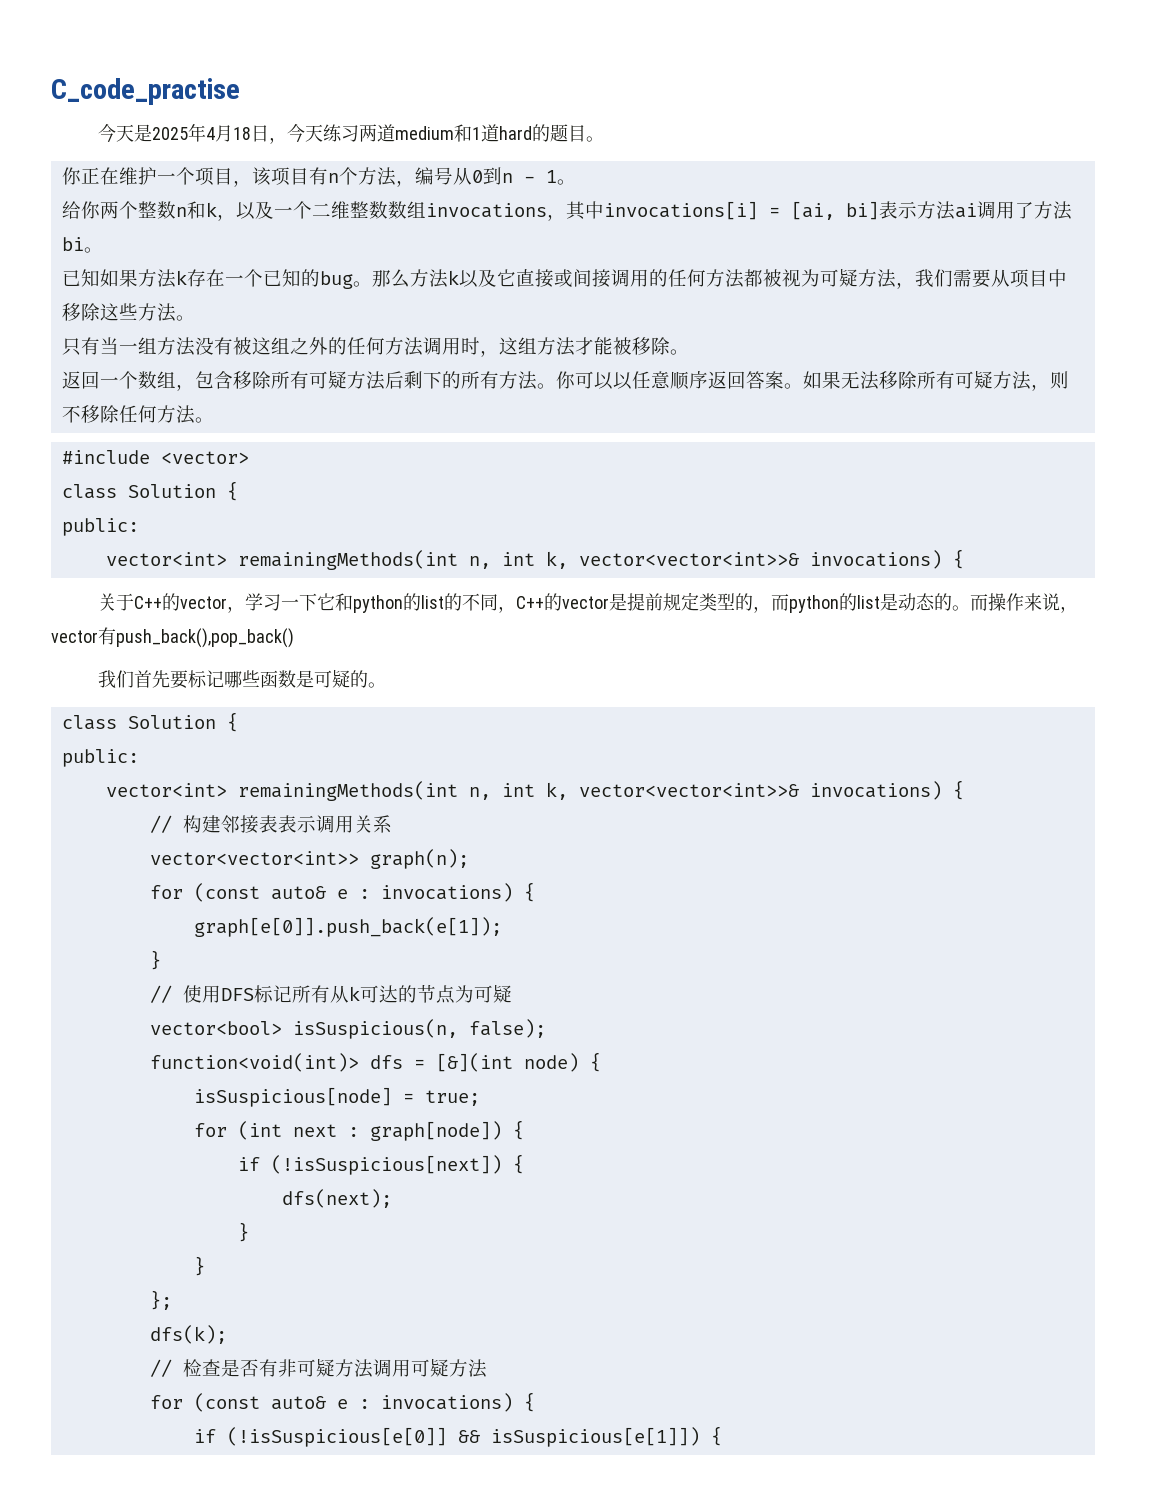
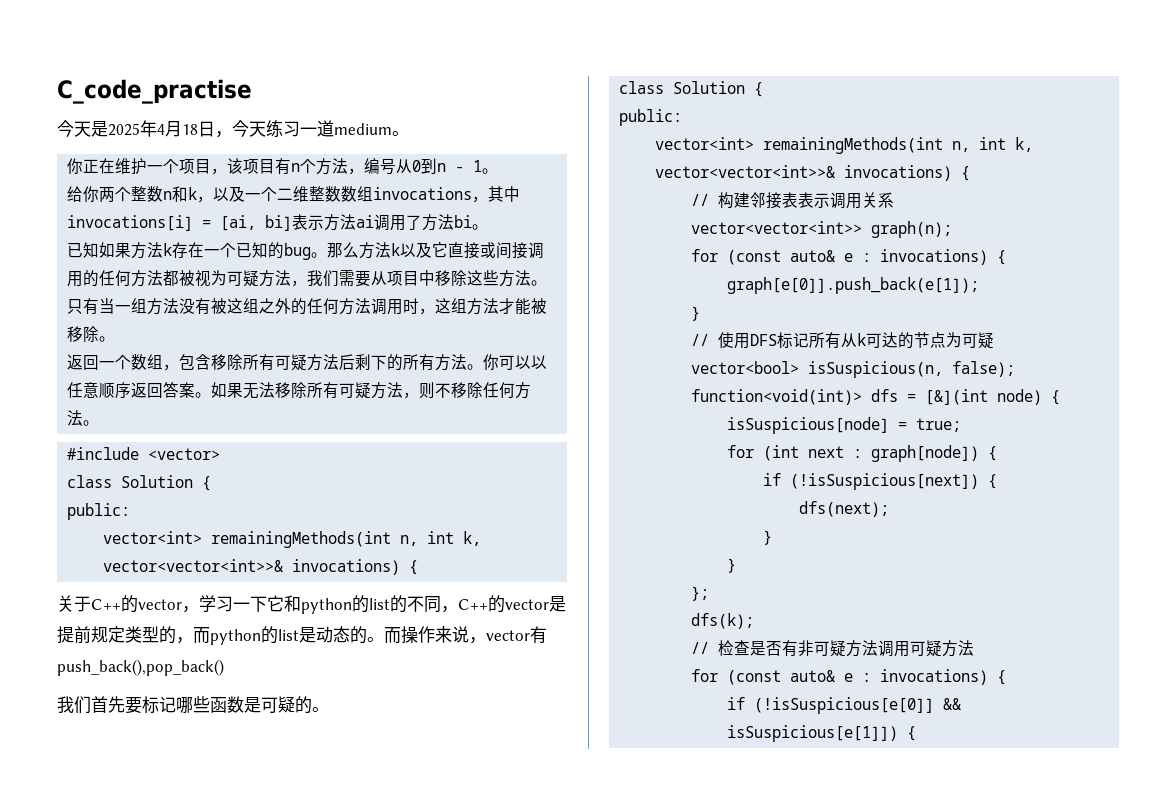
- 今天是2025年4月18日，今天练习两道medium和1道hard的题目。
+ 今天是2025年4月18日，今天练习一道medium。

